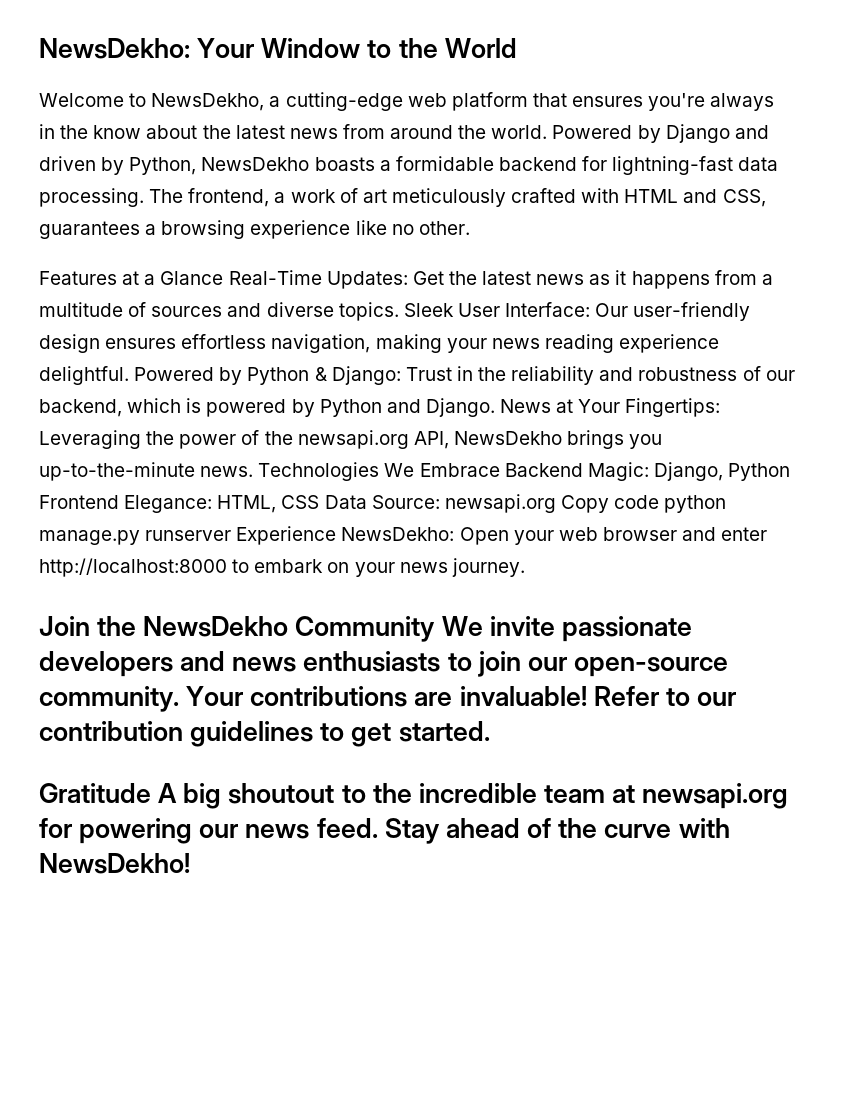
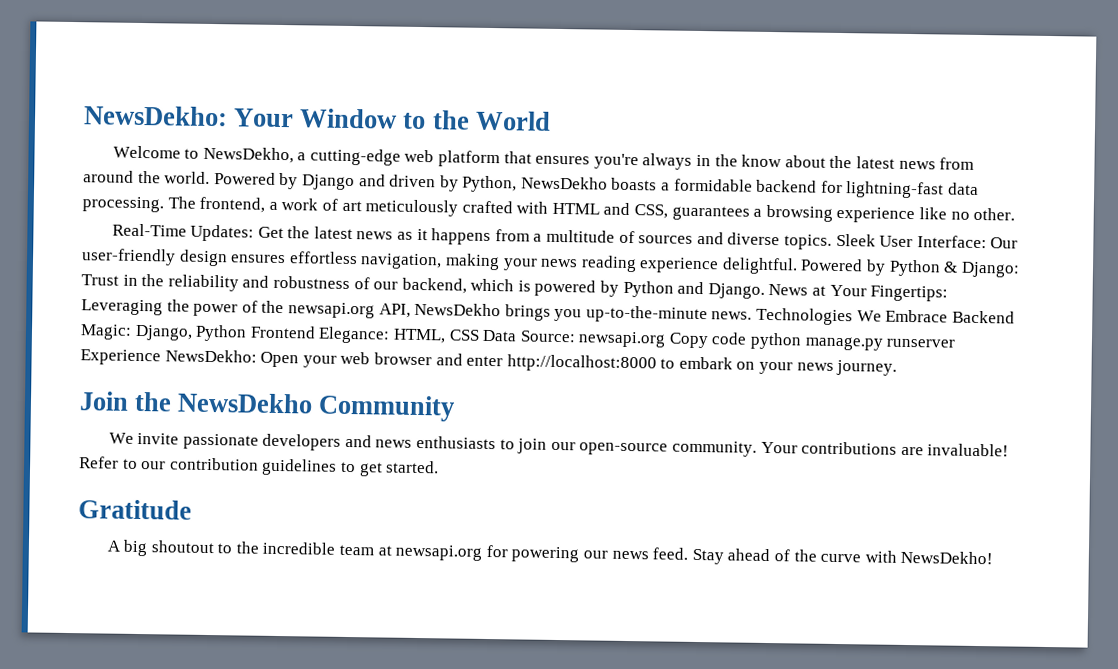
- Features at a Glance Real-Time Updates: Get the latest news as it happens from a multitude of sources and diverse topics.
+ Real-Time Updates: Get the latest news as it happens from a multitude of sources and diverse topics.
- Join the NewsDekho Community We invite passionate developers and news enthusiasts to join our open-source community.
+ Join the NewsDekho Community
+ We invite passionate developers and news enthusiasts to join our open-source community.
- Gratitude A big shoutout to the incredible team at newsapi.org for powering our news feed.
+ Gratitude
+ A big shoutout to the incredible team at newsapi.org for powering our news feed.

